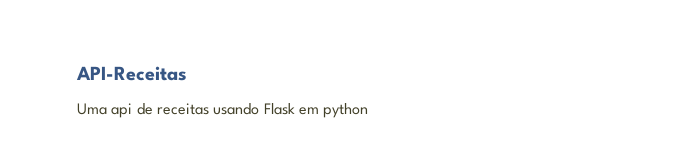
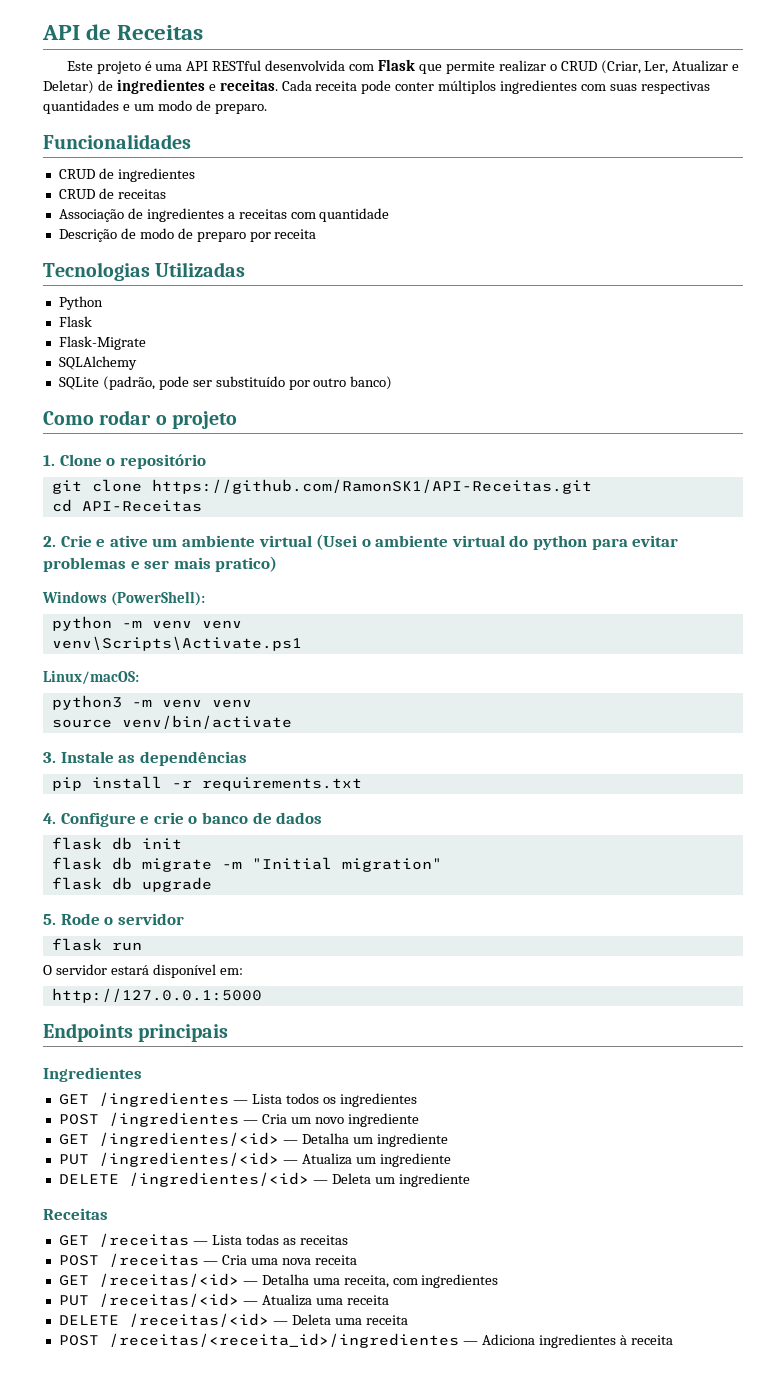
- API-Receitas
- Uma api de receitas usando Flask em python
+ API de Receitas
+ Este projeto é uma API RESTful desenvolvida com Flask que permite realizar o CRUD (Criar, Ler, Atualizar e Deletar) de ingredientes e receitas. Cada receita pode conter múltiplos ingredientes com suas respectivas quantidades e um modo de preparo.
+ Funcionalidades
+ CRUD de ingredientes
+ CRUD de receitas
+ Associação de ingredientes a receitas com quantidade
+ Descrição de modo de preparo por receita
+ Tecnologias Utilizadas
+ Python
+ Flask
+ Flask-Migrate
+ SQLAlchemy
+ SQLite (padrão, pode ser substituído por outro banco)
+ Como rodar o projeto
+ 1. Clone o repositório
+ git clone https://github.com/RamonSK1/API-Receitas.git
+ cd API-Receitas
+ 2. Crie e ative um ambiente virtual (Usei o ambiente virtual do python para evitar problemas e ser mais pratico)
+ Windows (PowerShell):
+ python -m venv venv
+ venv\Scripts\Activate.ps1
+ Linux/macOS:
+ python3 -m venv venv
+ source venv/bin/activate
+ 3. Instale as dependências
+ pip install -r requirements.txt
+ 4. Configure e crie o banco de dados
+ flask db init
+ flask db migrate -m "Initial migration"
+ flask db upgrade
+ 5. Rode o servidor
+ flask run
+ O servidor estará disponível em:
+ http://127.0.0.1:5000
+ Endpoints principais
+ Ingredientes
+ GET /ingredientes — Lista todos os ingredientes
+ POST /ingredientes — Cria um novo ingrediente
+ GET /ingredientes/<id> — Detalha um ingrediente
+ PUT /ingredientes/<id> — Atualiza um ingrediente
+ DELETE /ingredientes/<id> — Deleta um ingrediente
+ Receitas
+ GET /receitas — Lista todas as receitas
+ POST /receitas — Cria uma nova receita
+ GET /receitas/<id> — Detalha uma receita, com ingredientes
+ PUT /receitas/<id> — Atualiza uma receita
+ DELETE /receitas/<id> — Deleta uma receita
+ POST /receitas/<receita_id>/ingredientes — Adiciona ingredientes à receita

